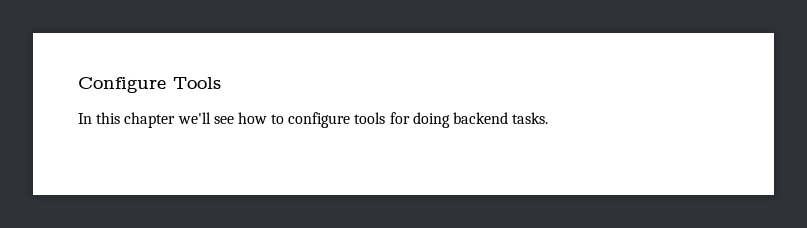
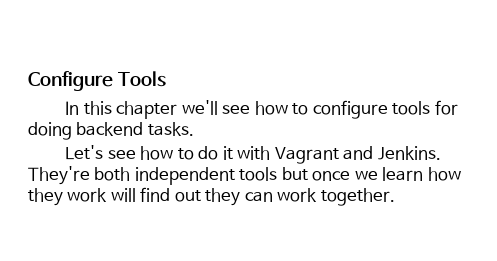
+ Let's see how to do it with Vagrant and Jenkins. They're both independent tools but once we learn how they work will find out they can work together.

